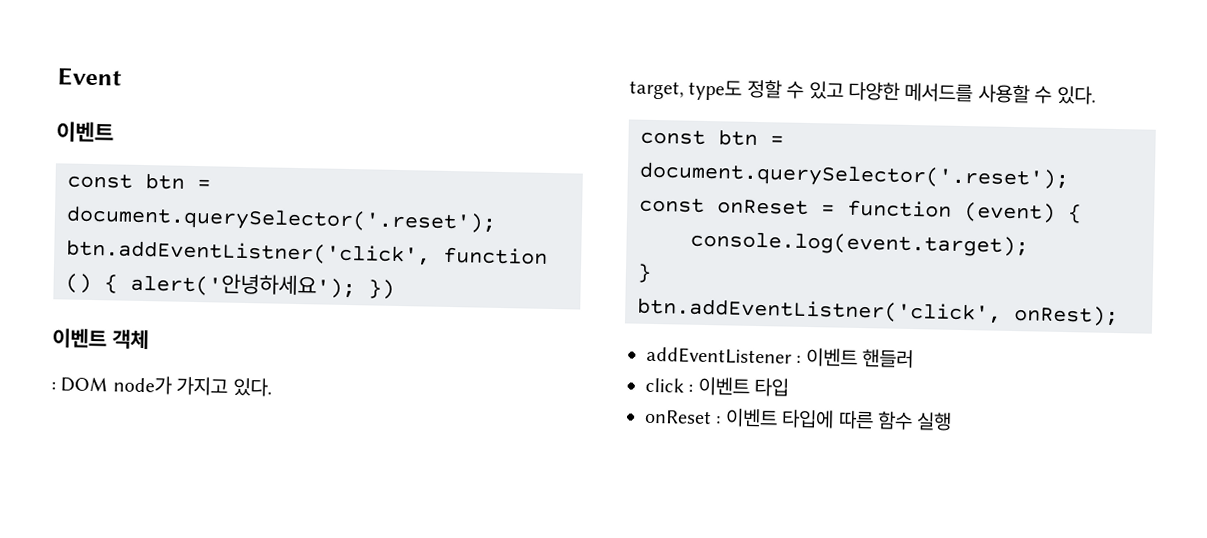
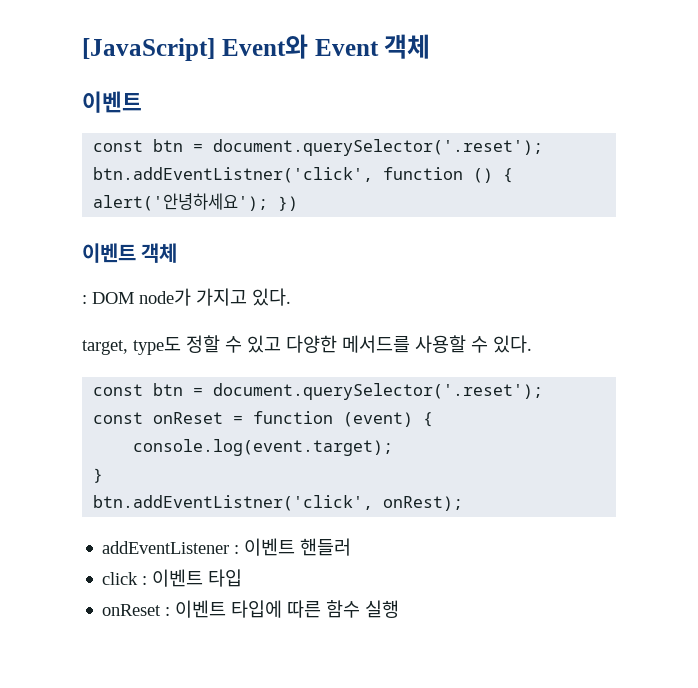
- Event
+ [JavaScript] Event와 Event 객체

